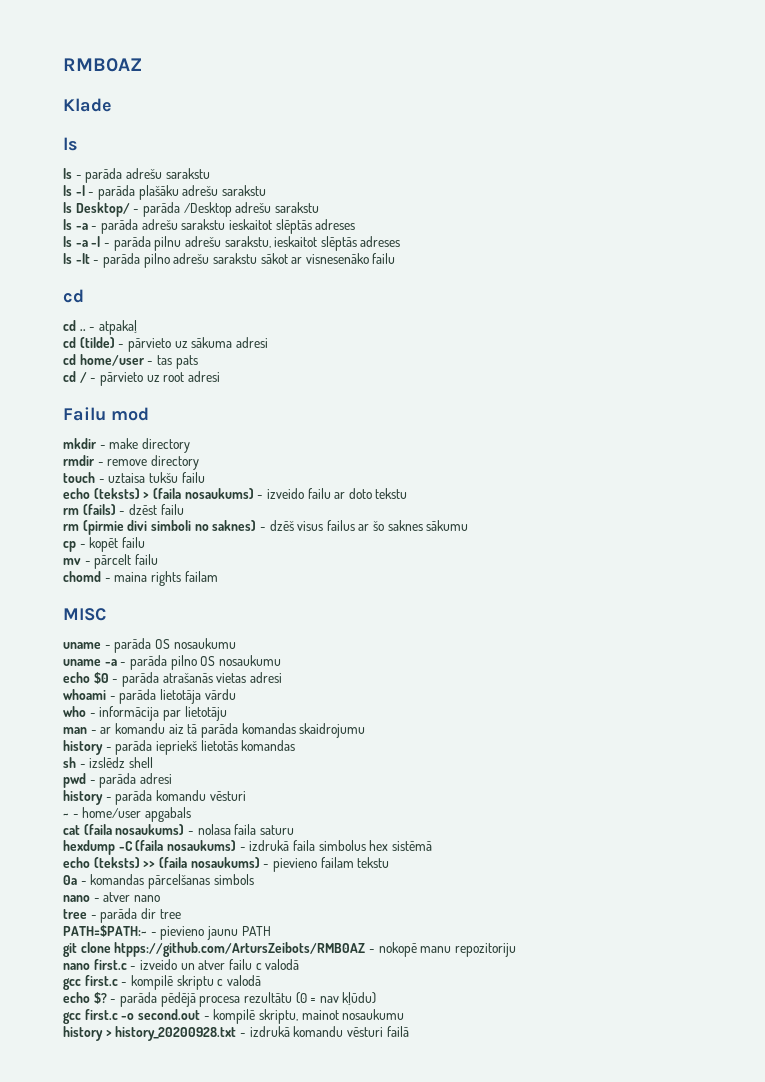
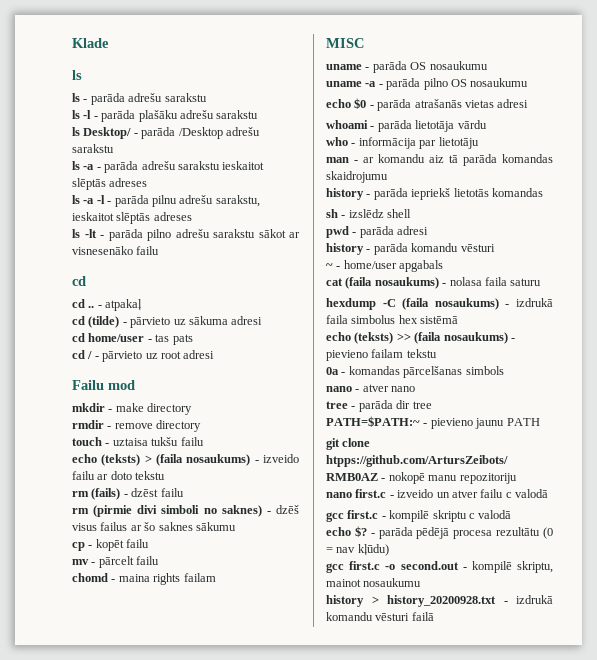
- RMB0AZ

